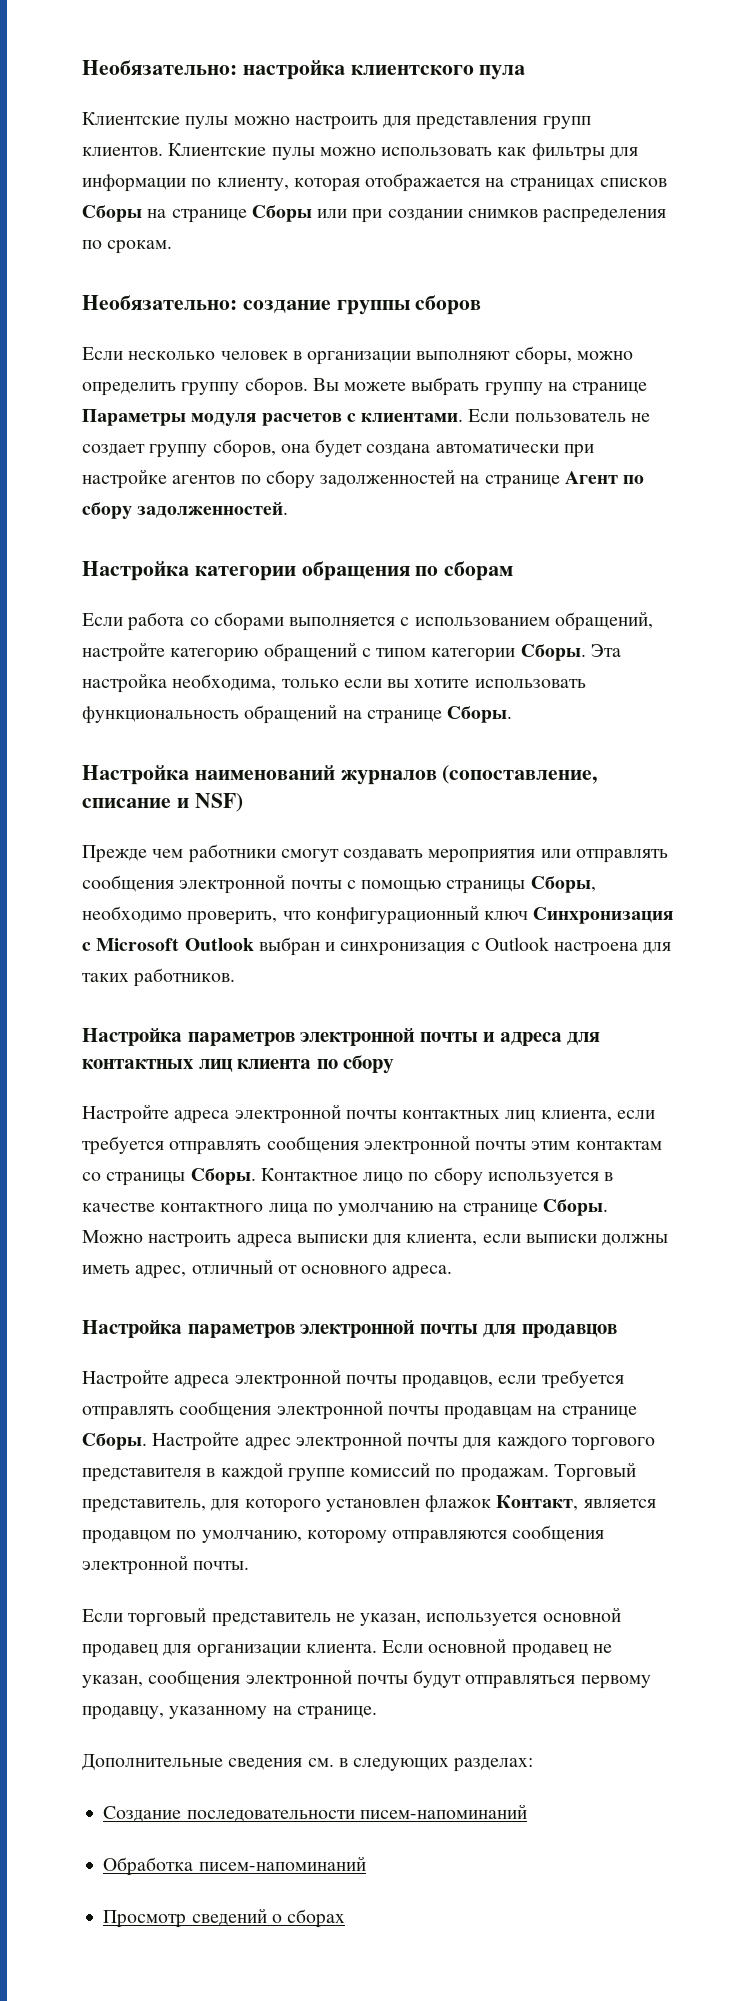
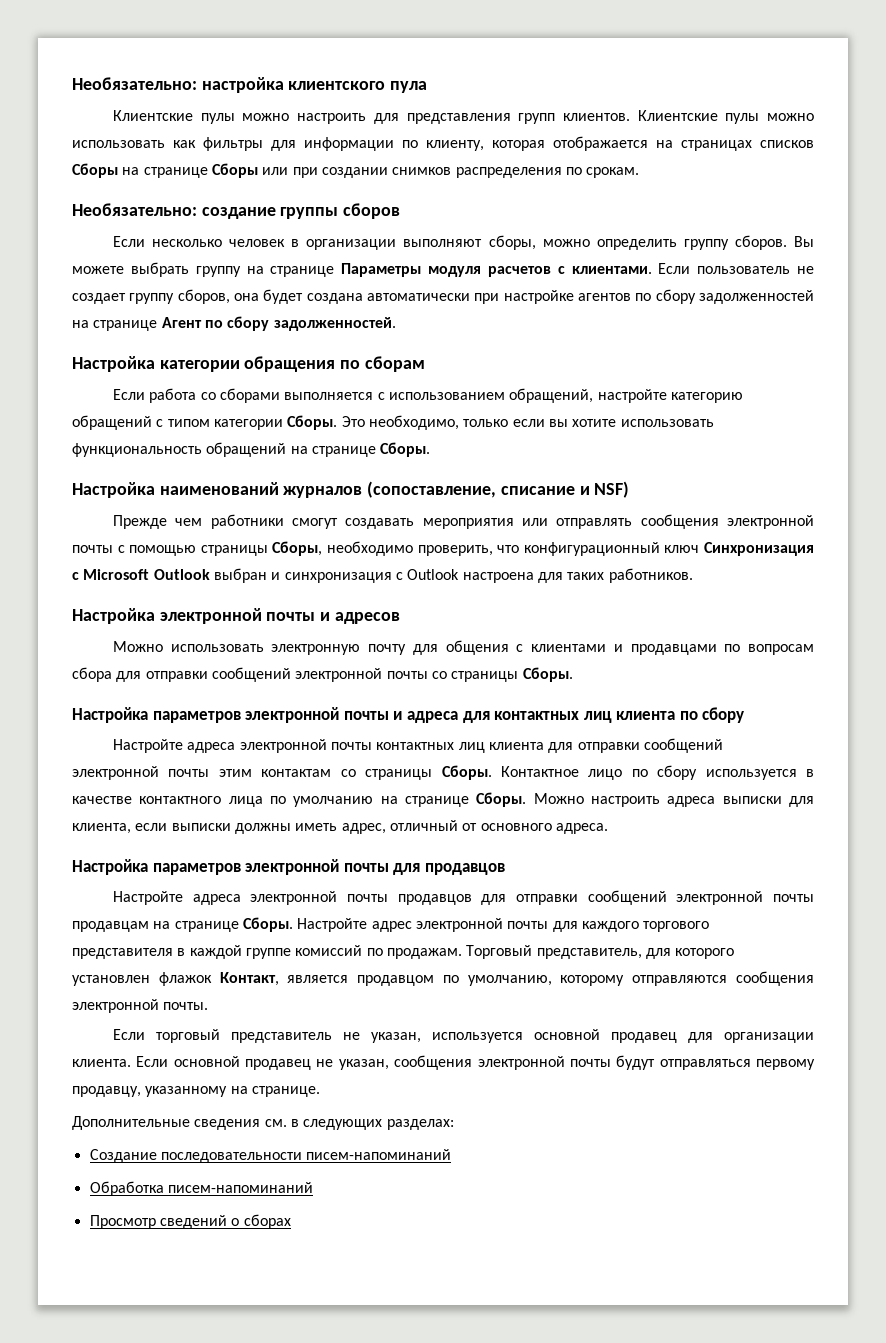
- Эта настройка необходима, только если вы хотите использовать функциональность обращений на странице Сборы.
+ Это необходимо, только если вы хотите использовать функциональность обращений на странице Сборы.
+ Настройка электронной почты и адресов
+ Можно использовать электронную почту для общения с клиентами и продавцами по вопросам сбора для отправки сообщений электронной почты со страницы Сборы.
- Настройте адреса электронной почты контактных лиц клиента, если требуется отправлять сообщения электронной почты этим контактам со страницы Сборы.
+ Настройте адреса электронной почты контактных лиц клиента для отправки сообщений электронной почты этим контактам со страницы Сборы.
- Настройте адреса электронной почты продавцов, если требуется отправлять сообщения электронной почты продавцам на странице Сборы.
+ Настройте адреса электронной почты продавцов для отправки сообщений электронной почты продавцам на странице Сборы.

